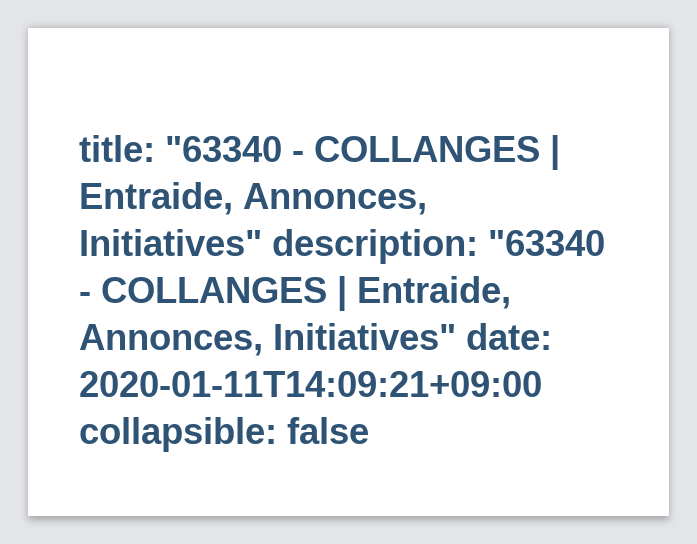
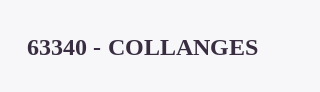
- title: "63340 - COLLANGES | Entraide, Annonces, Initiatives" description: "63340 - COLLANGES | Entraide, Annonces, Initiatives" date: 2020-01-11T14:09:21+09:00 collapsible: false
+ 63340 - COLLANGES

